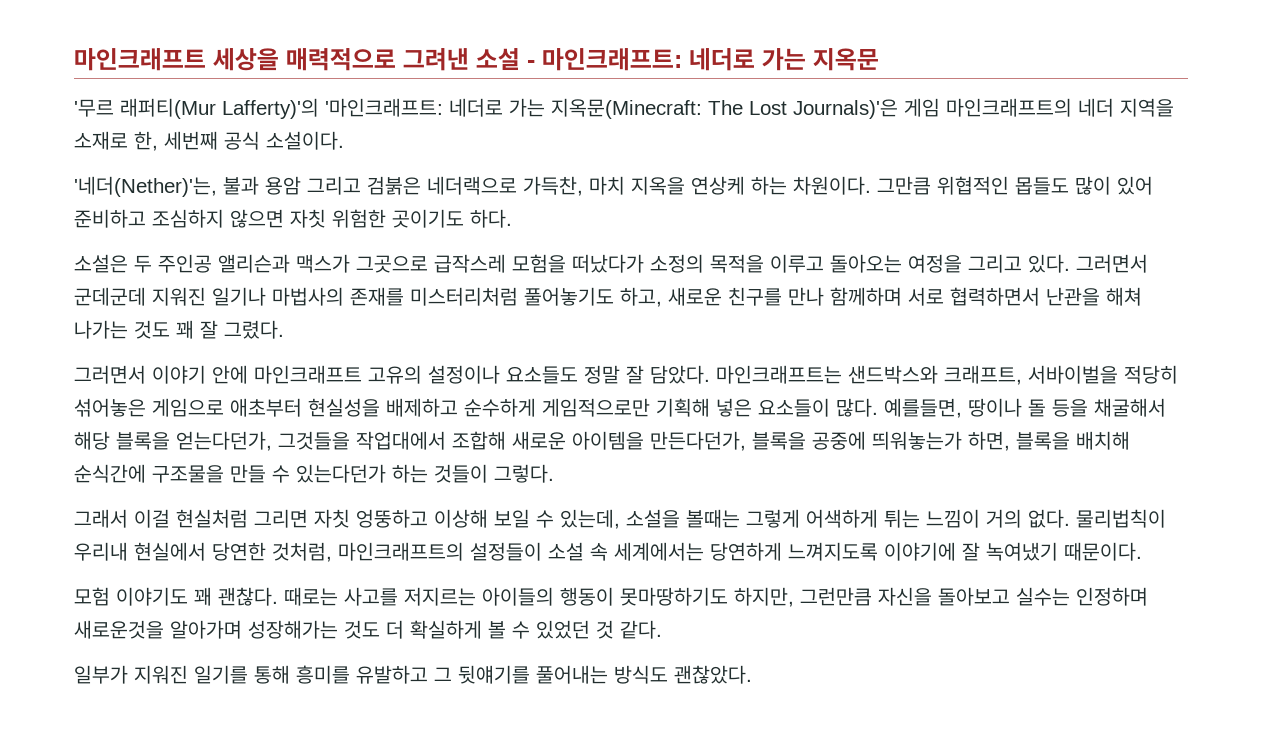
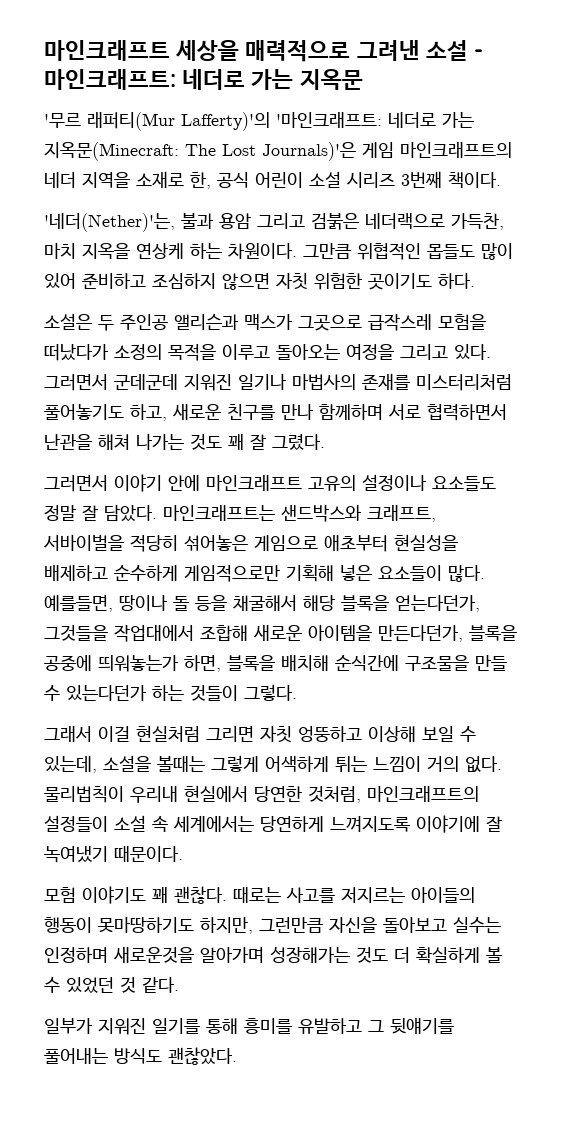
- '무르 래퍼티(Mur Lafferty)'의 '마인크래프트: 네더로 가는 지옥문(Minecraft: The Lost Journals)'은 게임 마인크래프트의 네더 지역을 소재로 한, 세번째 공식 소설이다.
+ '무르 래퍼티(Mur Lafferty)'의 '마인크래프트: 네더로 가는 지옥문(Minecraft: The Lost Journals)'은 게임 마인크래프트의 네더 지역을 소재로 한, 공식 어린이 소설 시리즈 3번째 책이다.

